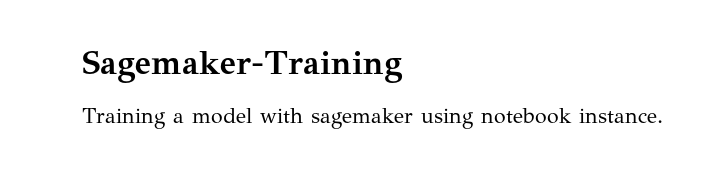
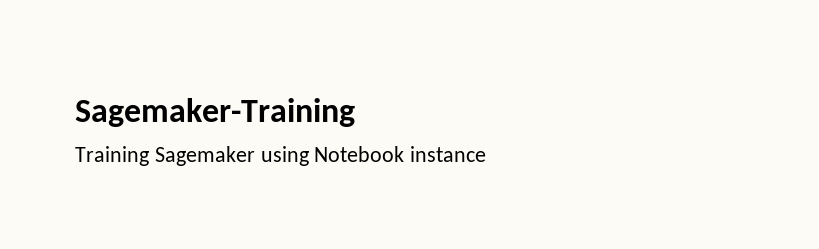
- Training a model with sagemaker using notebook instance.
+ Training Sagemaker using Notebook instance

